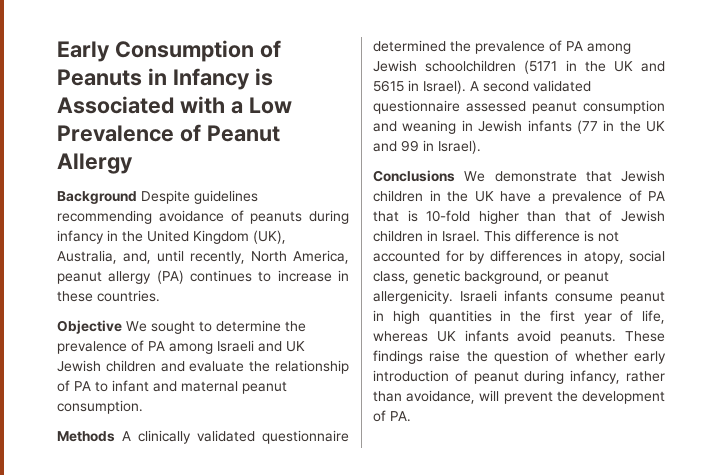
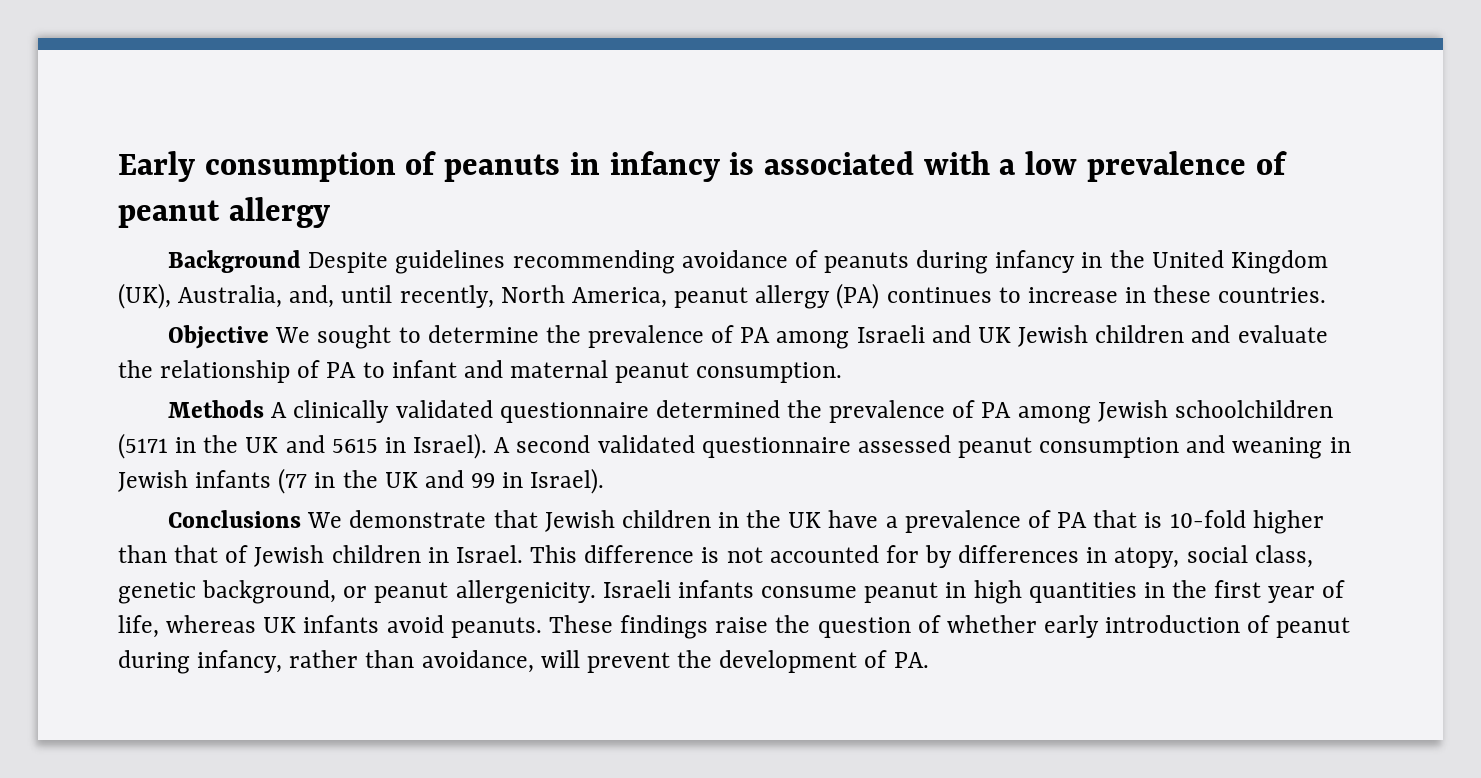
- Early Consumption of Peanuts in Infancy is Associated with a Low Prevalence of Peanut Allergy
+ Early consumption of peanuts in infancy is associated with a low prevalence of peanut allergy

